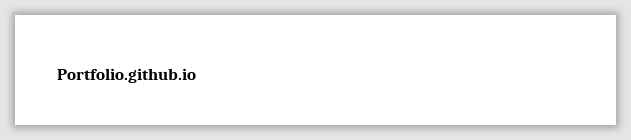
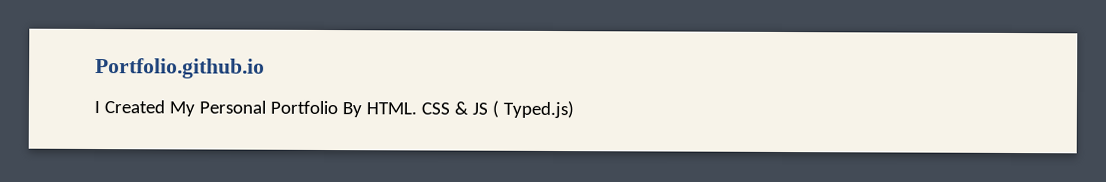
+ I Created My Personal Portfolio By HTML. CSS & JS ( Typed.js)

